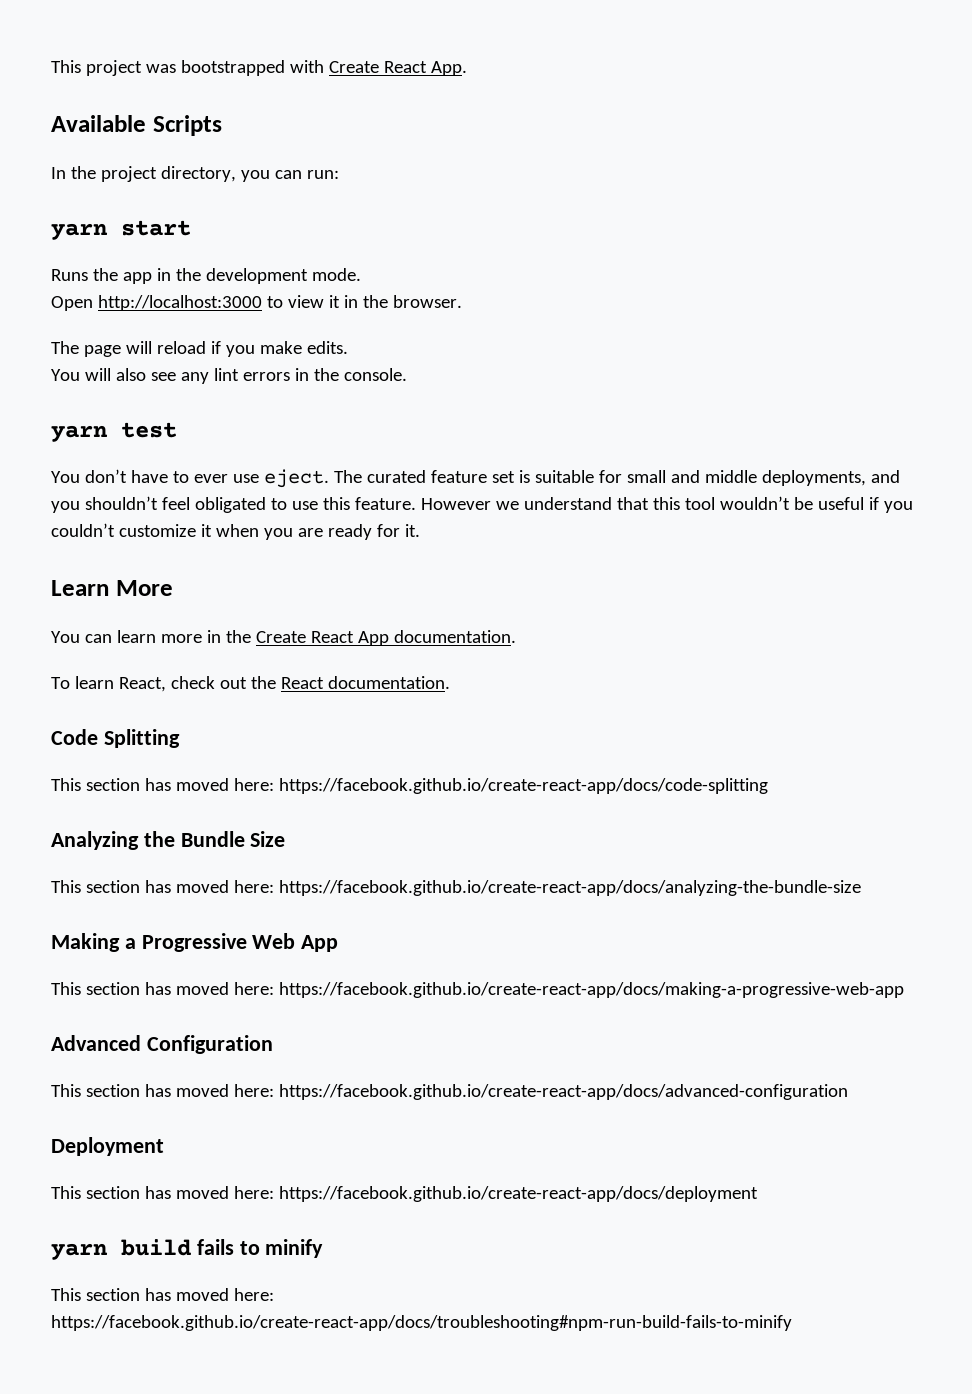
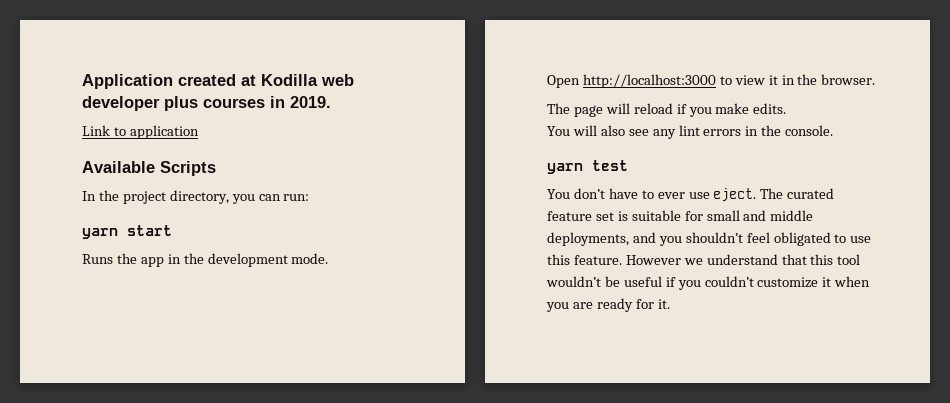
- This project was bootstrapped with Create React App.
+ Application created at Kodilla web developer plus courses in 2019.
+ Link to application
- Learn More
- You can learn more in the Create React App documentation.
- To learn React, check out the React documentation.
- Code Splitting
- This section has moved here: https://facebook.github.io/create-react-app/docs/code-splitting
- Analyzing the Bundle Size
- This section has moved here: https://facebook.github.io/create-react-app/docs/analyzing-the-bundle-size
- Making a Progressive Web App
- This section has moved here: https://facebook.github.io/create-react-app/docs/making-a-progressive-web-app
- Advanced Configuration
- This section has moved here: https://facebook.github.io/create-react-app/docs/advanced-configuration
- Deployment
- This section has moved here: https://facebook.github.io/create-react-app/docs/deployment
- yarn build fails to minify
- This section has moved here: https://facebook.github.io/create-react-app/docs/troubleshooting#npm-run-build-fails-to-minify

